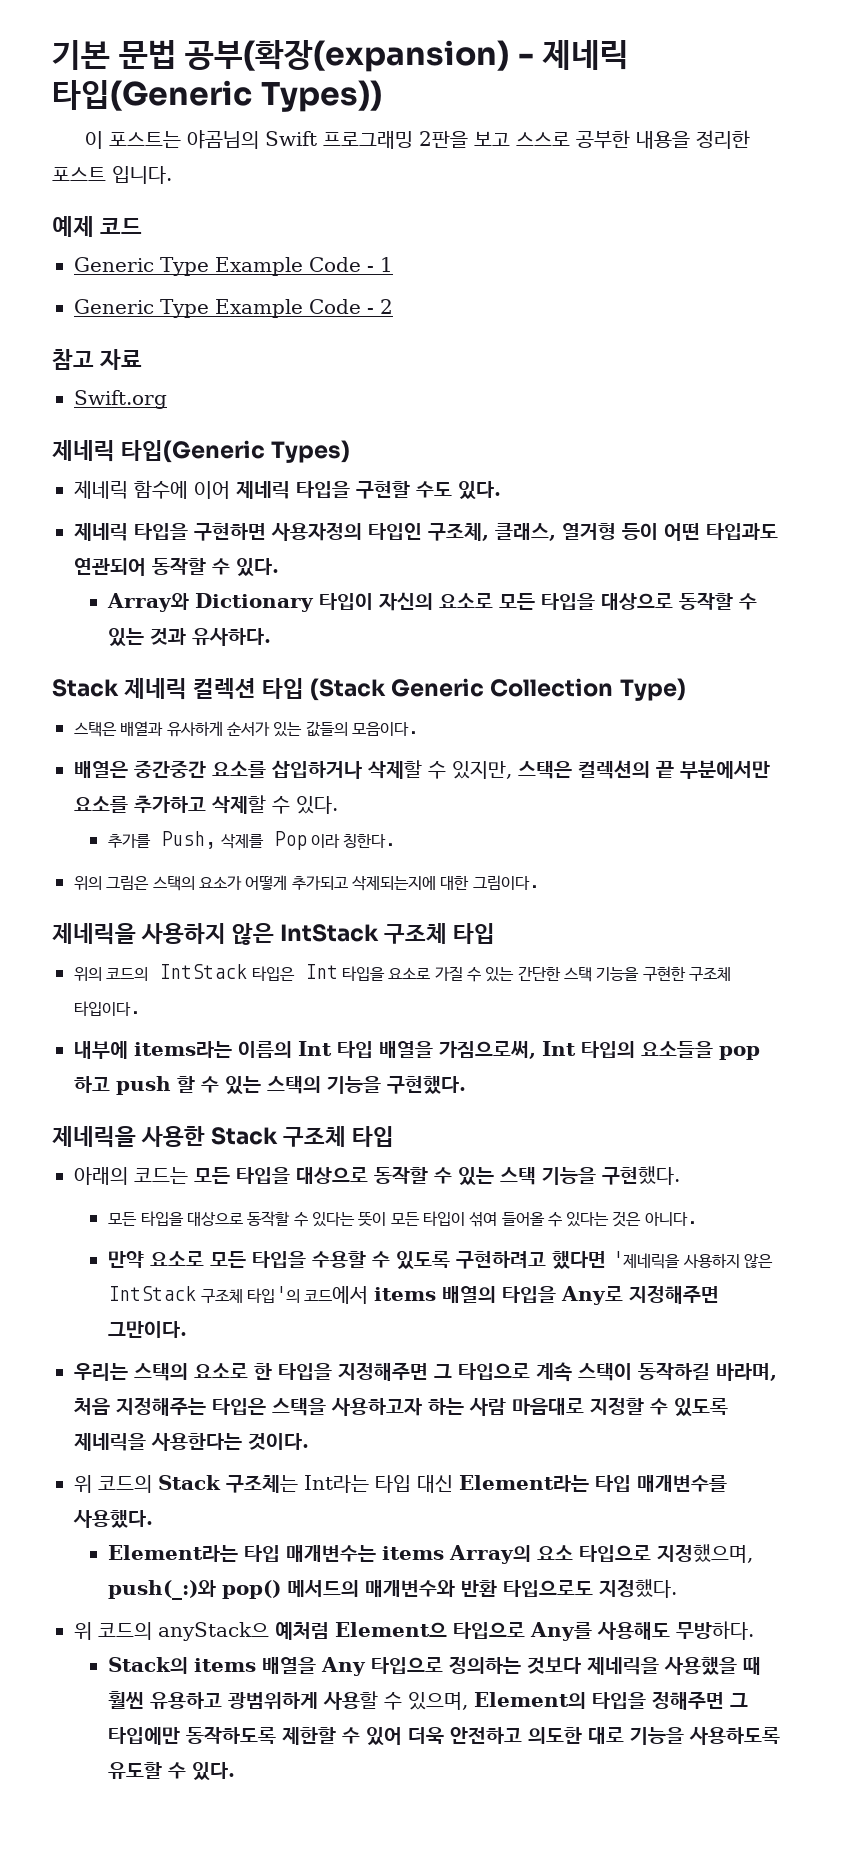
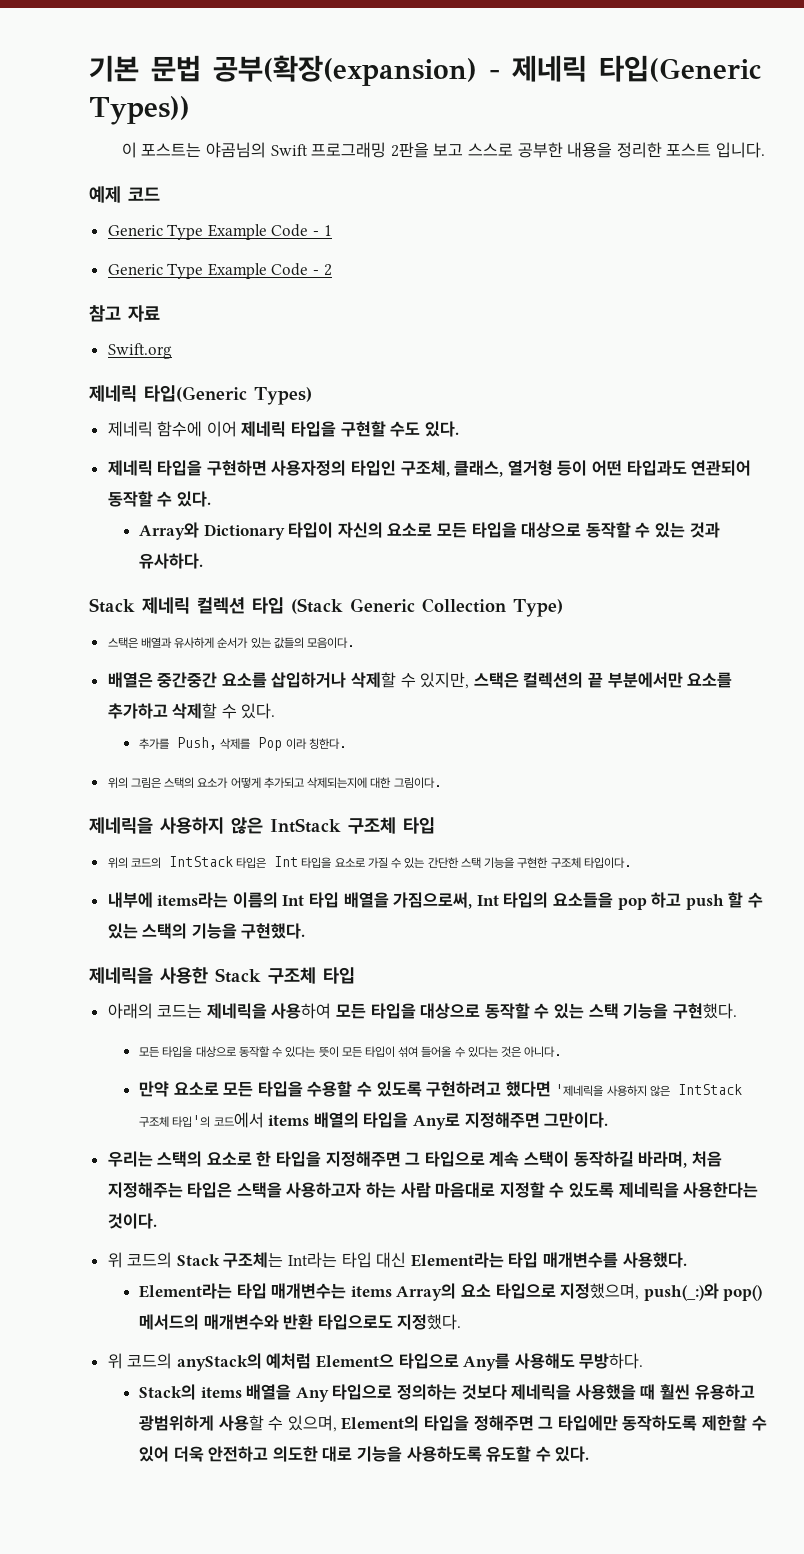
- 아래의 코드는 모든 타입을 대상으로 동작할 수 있는 스택 기능을 구현했다.
+ 아래의 코드는 제네릭을 사용하여 모든 타입을 대상으로 동작할 수 있는 스택 기능을 구현했다.
- 위 코드의 anyStack으 예처럼 Element으 타입으로 Any를 사용해도 무방하다.
+ 위 코드의 anyStack의 예처럼 Element으 타입으로 Any를 사용해도 무방하다.

